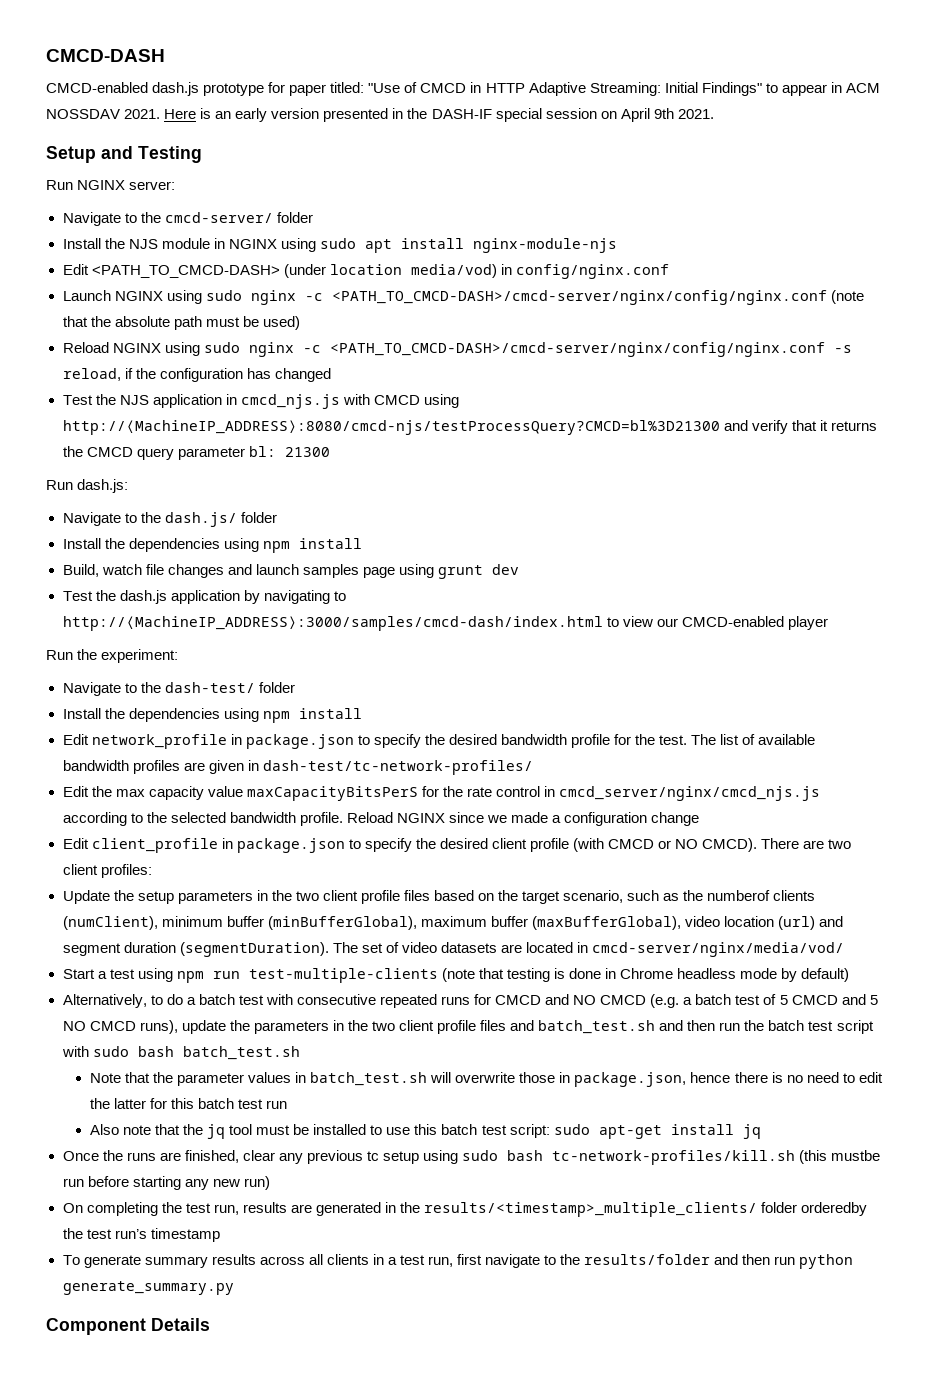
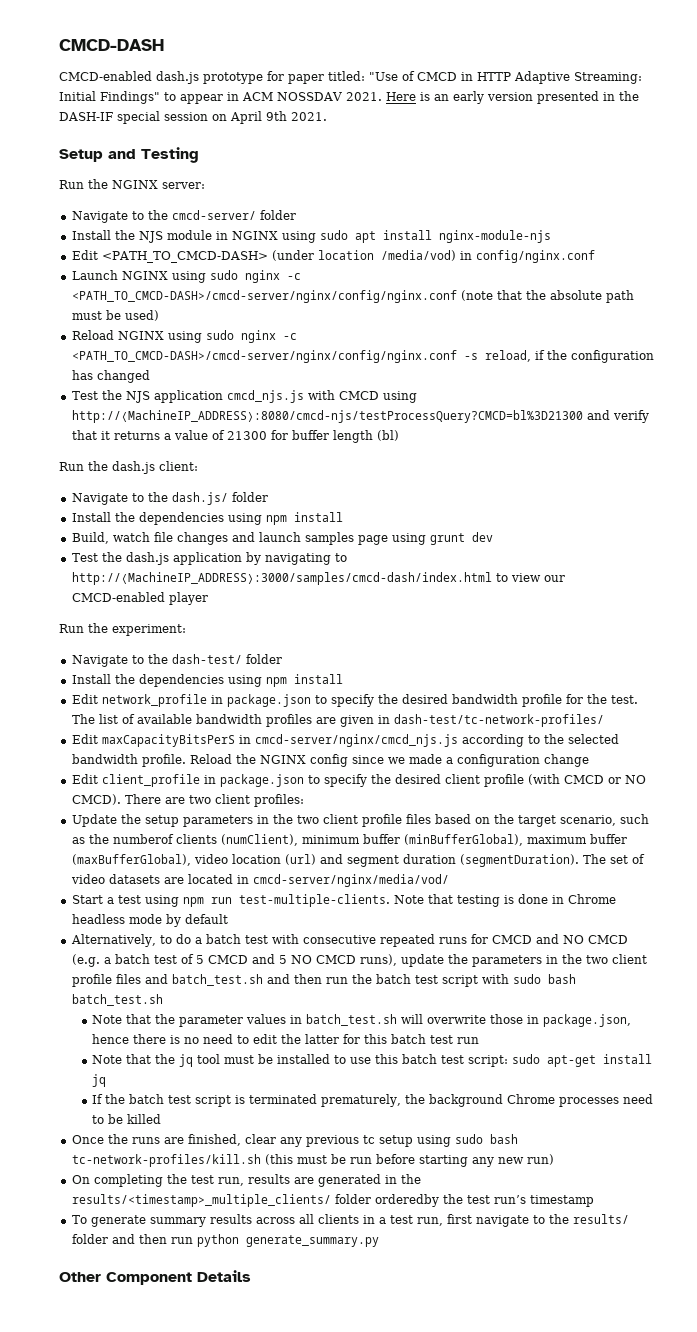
- Run NGINX server:
+ Run the NGINX server:
- Edit <PATH_TO_CMCD-DASH> (under location media/vod) in config/nginx.conf
+ Edit <PATH_TO_CMCD-DASH> (under location /media/vod) in config/nginx.conf
- Test the NJS application in cmcd_njs.js with CMCD using http://⟨MachineIP_ADDRESS⟩:8080/cmcd-njs/testProcessQuery?CMCD=bl%3D21300 and verify that it returns the CMCD query parameter bl: 21300
- Run dash.js:
+ Test the NJS application cmcd_njs.js with CMCD using http://⟨MachineIP_ADDRESS⟩:8080/cmcd-njs/testProcessQuery?CMCD=bl%3D21300 and verify that it returns a value of 21300 for buffer length (bl)
+ Run the dash.js client:
- Edit the max capacity value maxCapacityBitsPerS for the rate control in cmcd_server/nginx/cmcd_njs.js according to the selected bandwidth profile.
+ Edit maxCapacityBitsPerS in cmcd-server/nginx/cmcd_njs.js according to the selected bandwidth profile.
- Reload NGINX since we made a configuration change
+ Reload the NGINX config since we made a configuration change
- Start a test using npm run test-multiple-clients (note that testing is done in Chrome headless mode by default)
+ Start a test using npm run test-multiple-clients. Note that testing is done in Chrome headless mode by default
- Also note that the jq tool must be installed to use this batch test script: sudo apt-get install jq
+ Note that the jq tool must be installed to use this batch test script: sudo apt-get install jq
+ If the batch test script is terminated prematurely, the background Chrome processes need to be killed
- Once the runs are finished, clear any previous tc setup using sudo bash tc-network-profiles/kill.sh (this mustbe run before starting any new run)
+ Once the runs are finished, clear any previous tc setup using sudo bash tc-network-profiles/kill.sh (this must be run before starting any new run)
- To generate summary results across all clients in a test run, first navigate to the results/folder and then run python generate_summary.py
+ To generate summary results across all clients in a test run, first navigate to the results/ folder and then run python generate_summary.py
- Component Details
+ Other Component Details

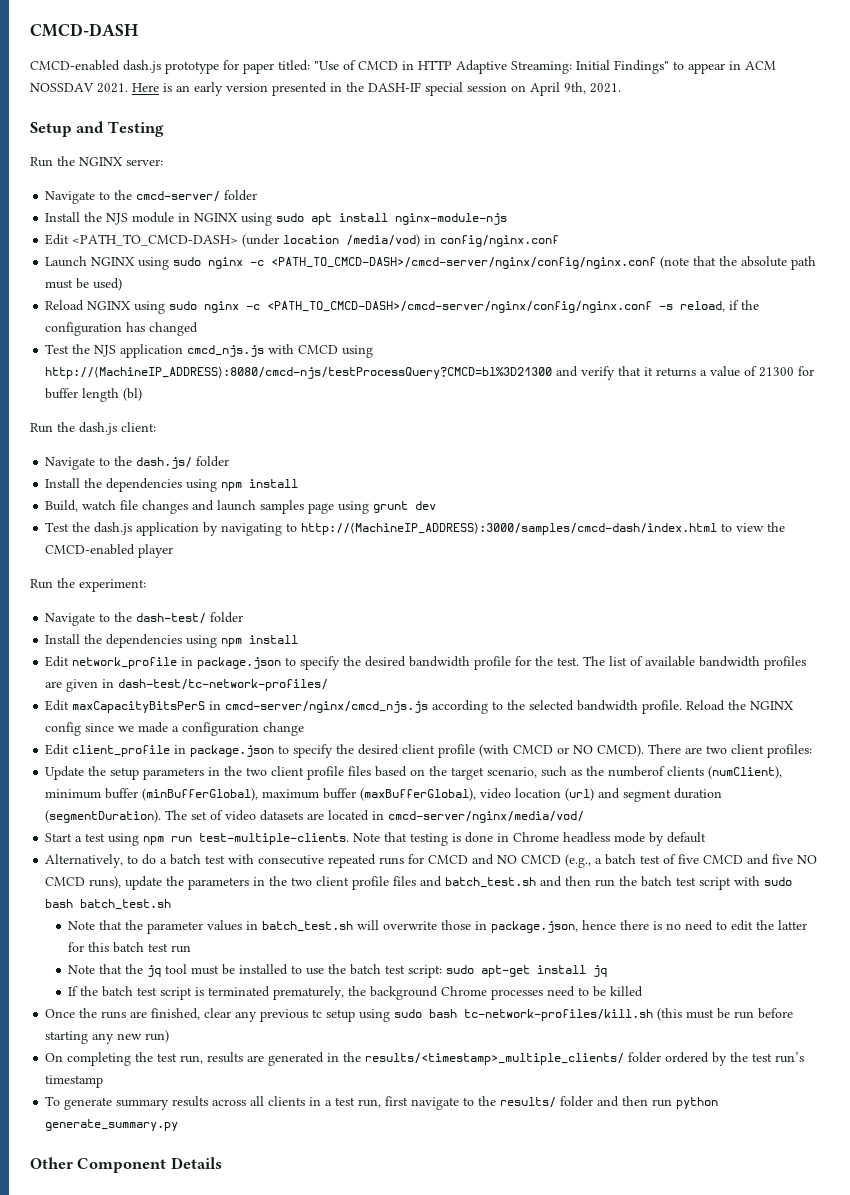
- Here is an early version presented in the DASH-IF special session on April 9th 2021.
+ Here is an early version presented in the DASH-IF special session on April 9th, 2021.
- Test the dash.js application by navigating to http://⟨MachineIP_ADDRESS⟩:3000/samples/cmcd-dash/index.html to view our CMCD-enabled player
+ Test the dash.js application by navigating to http://⟨MachineIP_ADDRESS⟩:3000/samples/cmcd-dash/index.html to view the CMCD-enabled player
- Alternatively, to do a batch test with consecutive repeated runs for CMCD and NO CMCD (e.g. a batch test of 5 CMCD and 5 NO CMCD runs), update the parameters in the two client profile files and batch_test.sh and then run the batch test script with sudo bash batch_test.sh
+ Alternatively, to do a batch test with consecutive repeated runs for CMCD and NO CMCD (e.g., a batch test of five CMCD and five NO CMCD runs), update the parameters in the two client profile files and batch_test.sh and then run the batch test script with sudo bash batch_test.sh
- Note that the jq tool must be installed to use this batch test script: sudo apt-get install jq
+ Note that the jq tool must be installed to use the batch test script: sudo apt-get install jq
- On completing the test run, results are generated in the results/<timestamp>_multiple_clients/ folder orderedby the test run’s timestamp
+ On completing the test run, results are generated in the results/<timestamp>_multiple_clients/ folder ordered by the test run’s timestamp

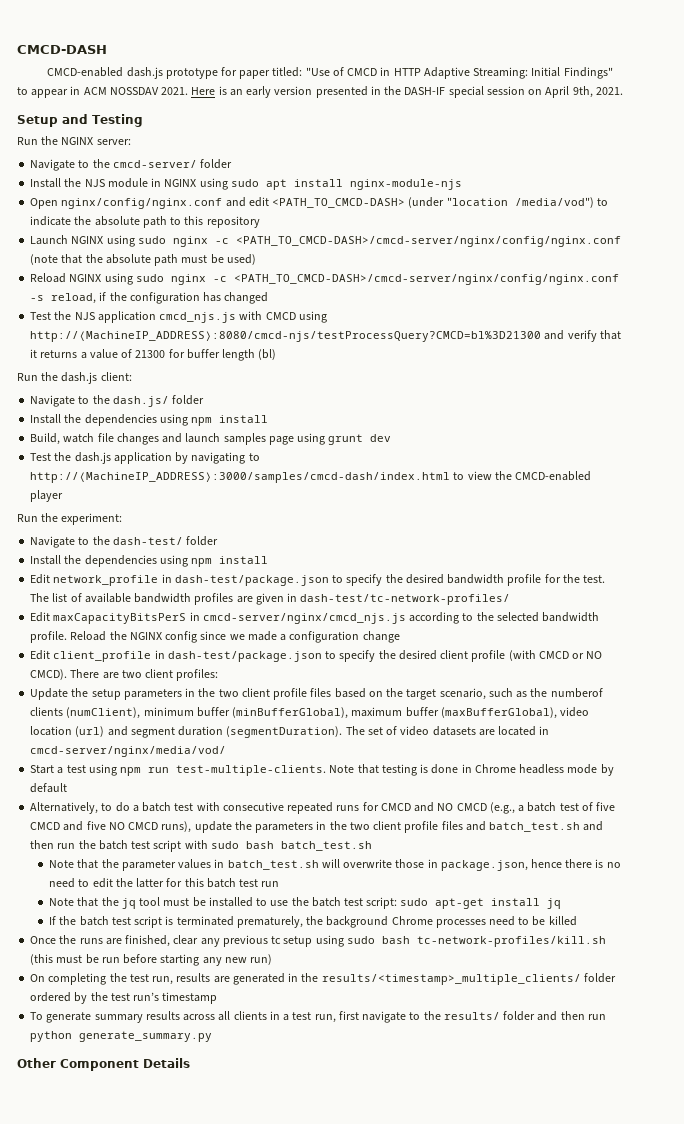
- Edit <PATH_TO_CMCD-DASH> (under location /media/vod) in config/nginx.conf
+ Open nginx/config/nginx.conf and edit <PATH_TO_CMCD-DASH> (under "location /media/vod") to indicate the absolute path to this repository
- Edit network_profile in package.json to specify the desired bandwidth profile for the test.
+ Edit network_profile in dash-test/package.json to specify the desired bandwidth profile for the test.
- Edit client_profile in package.json to specify the desired client profile (with CMCD or NO CMCD).
+ Edit client_profile in dash-test/package.json to specify the desired client profile (with CMCD or NO CMCD).

